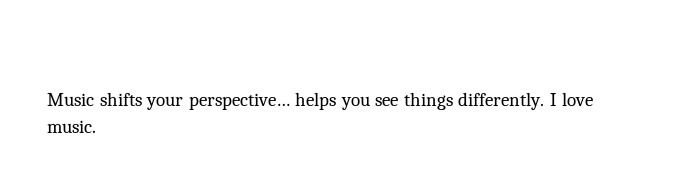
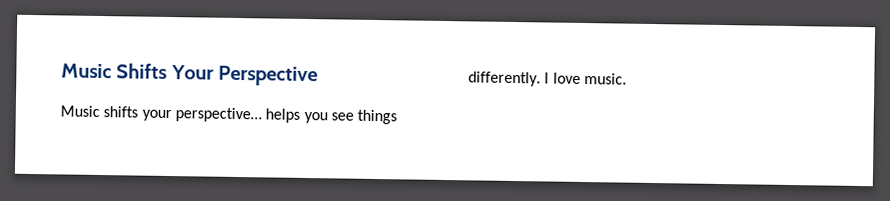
+ Music Shifts Your Perspective

